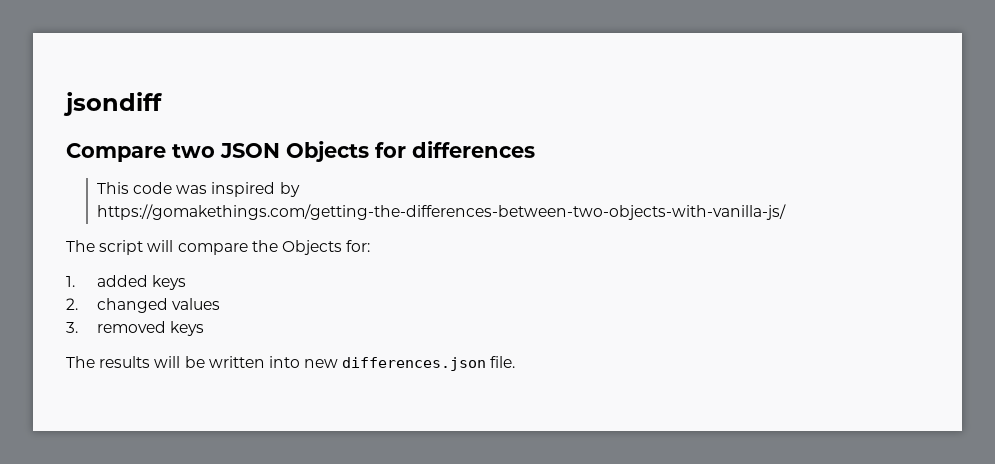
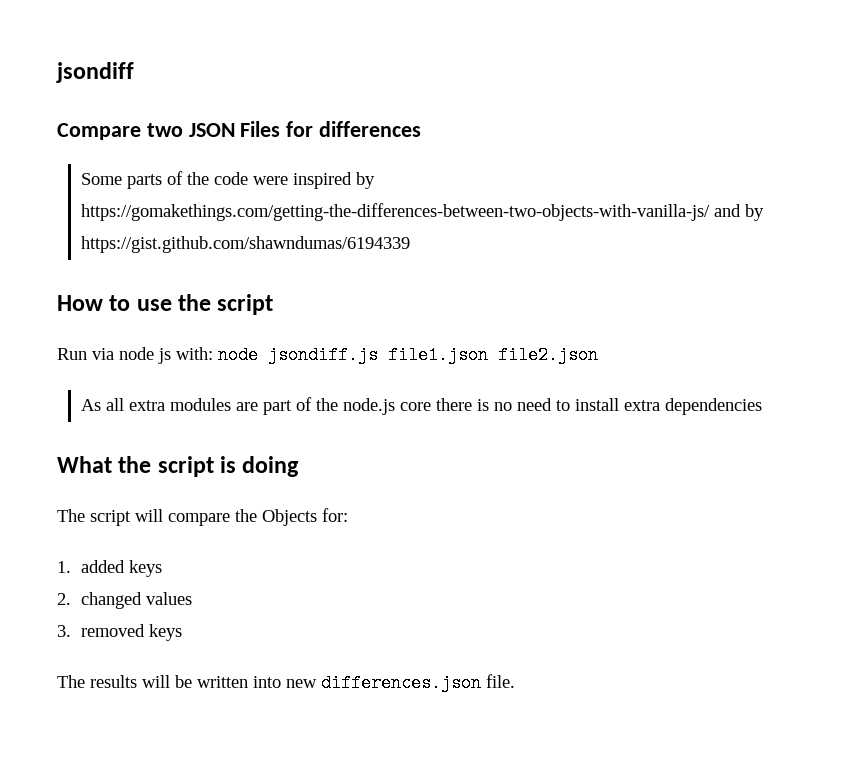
- Compare two JSON Objects for differences
+ Compare two JSON Files for differences
- This code was inspired by https://gomakethings.com/getting-the-differences-between-two-objects-with-vanilla-js/
+ Some parts of the code were inspired by https://gomakethings.com/getting-the-differences-between-two-objects-with-vanilla-js/ and by https://gist.github.com/shawndumas/6194339
+ How to use the script
+ Run via node js with: node jsondiff.js file1.json file2.json
+ As all extra modules are part of the node.js core there is no need to install extra dependencies
+ What the script is doing

